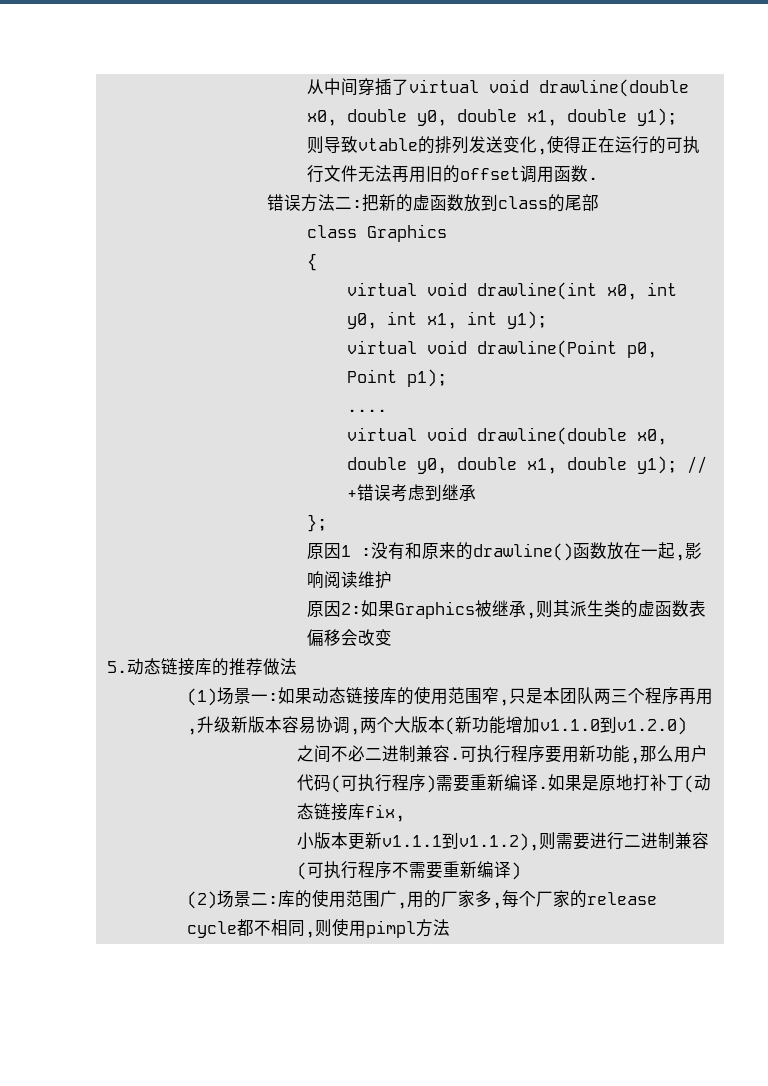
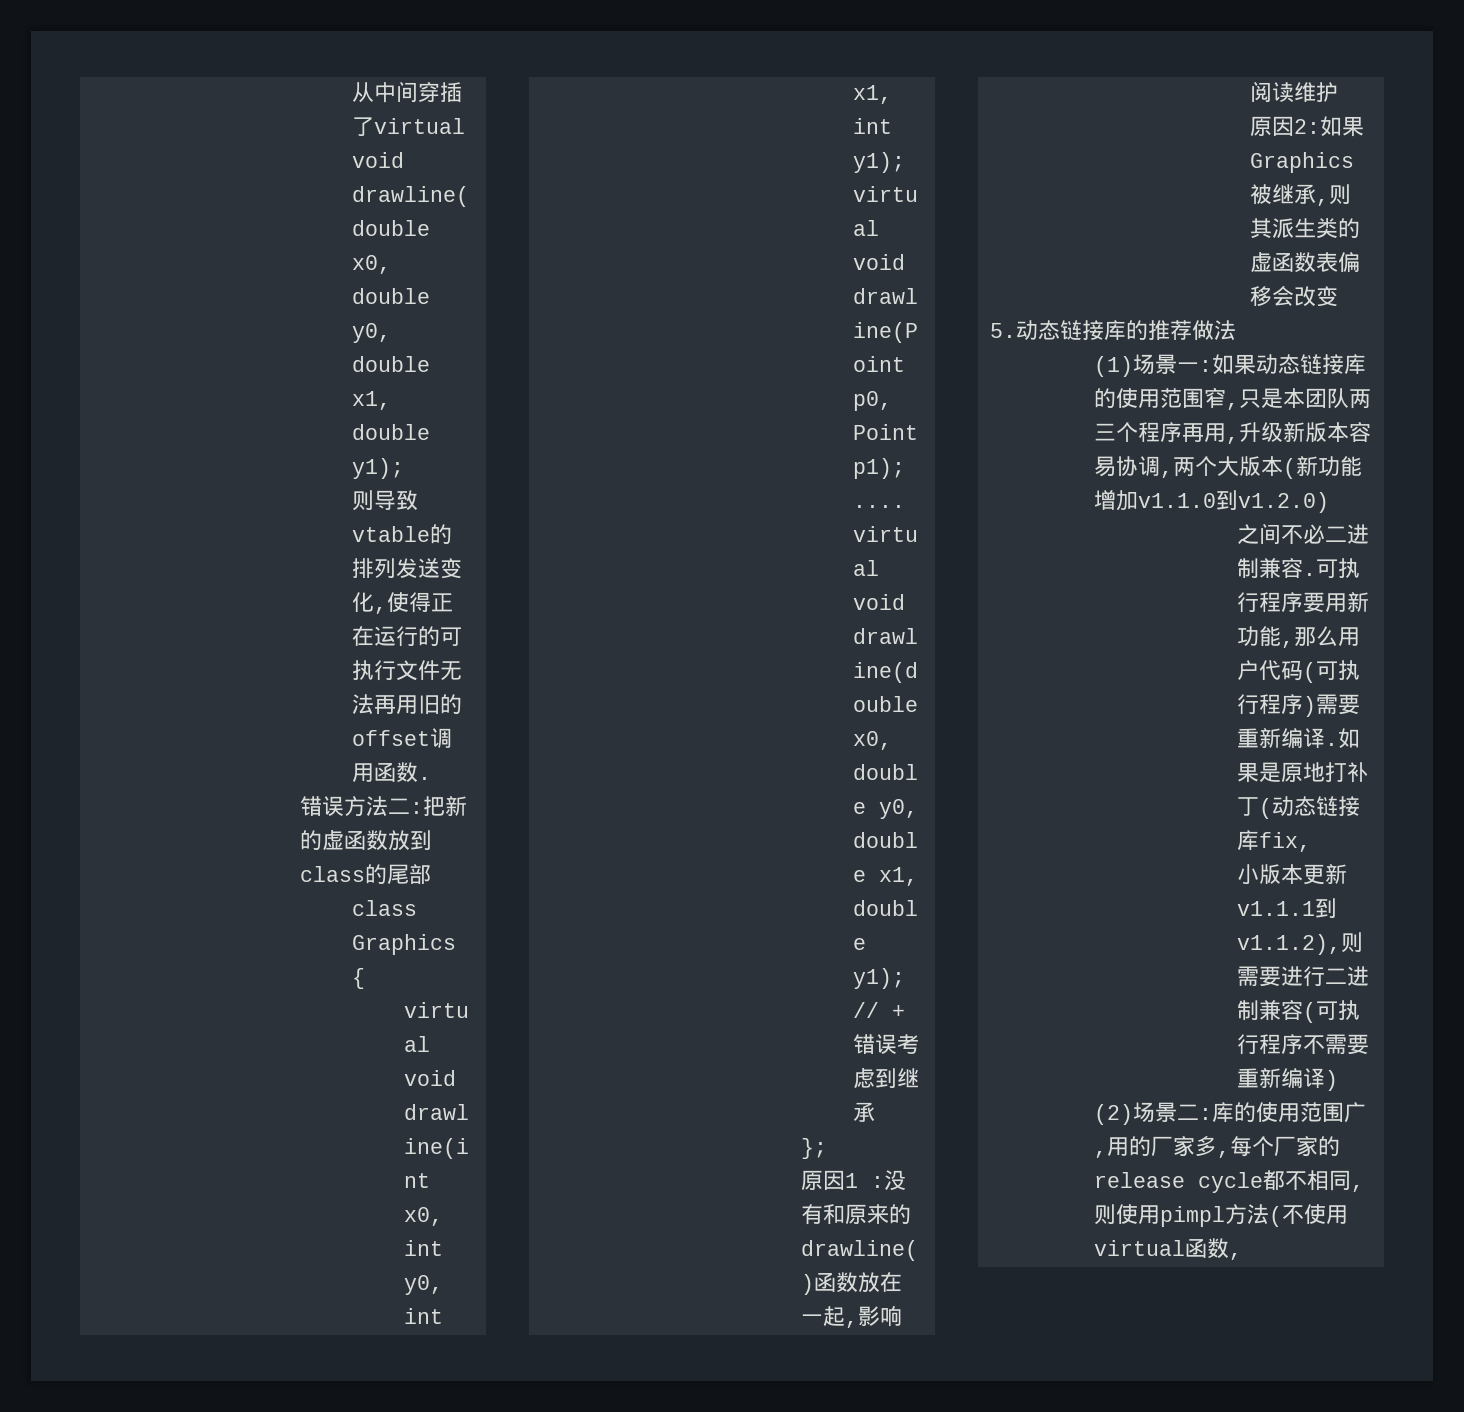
- (2)场景二:库的使用范围广,用的厂家多,每个厂家的release cycle都不相同,则使用pimpl方法
+ (2)场景二:库的使用范围广,用的厂家多,每个厂家的release cycle都不相同,则使用pimpl方法(不使用virtual函数,

